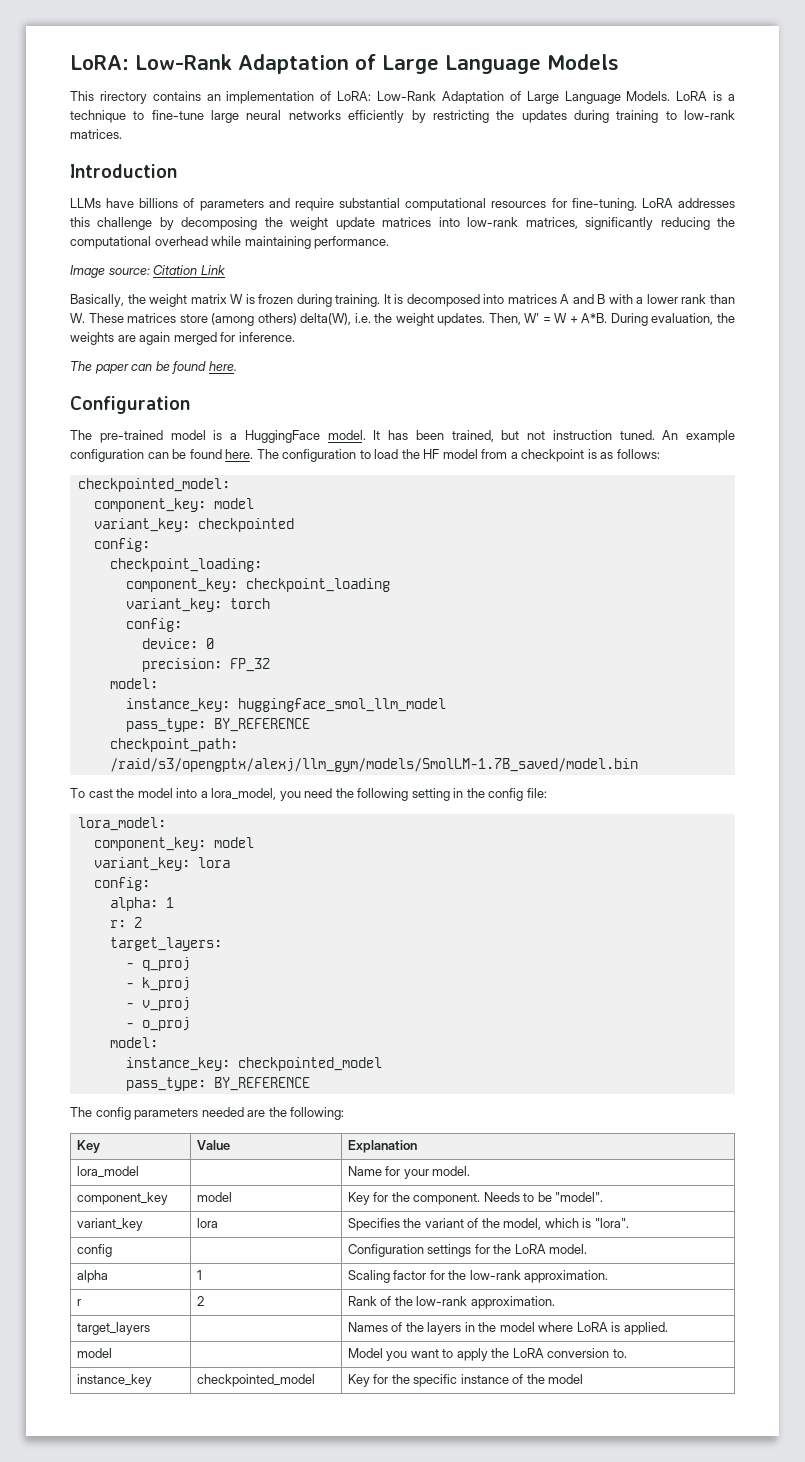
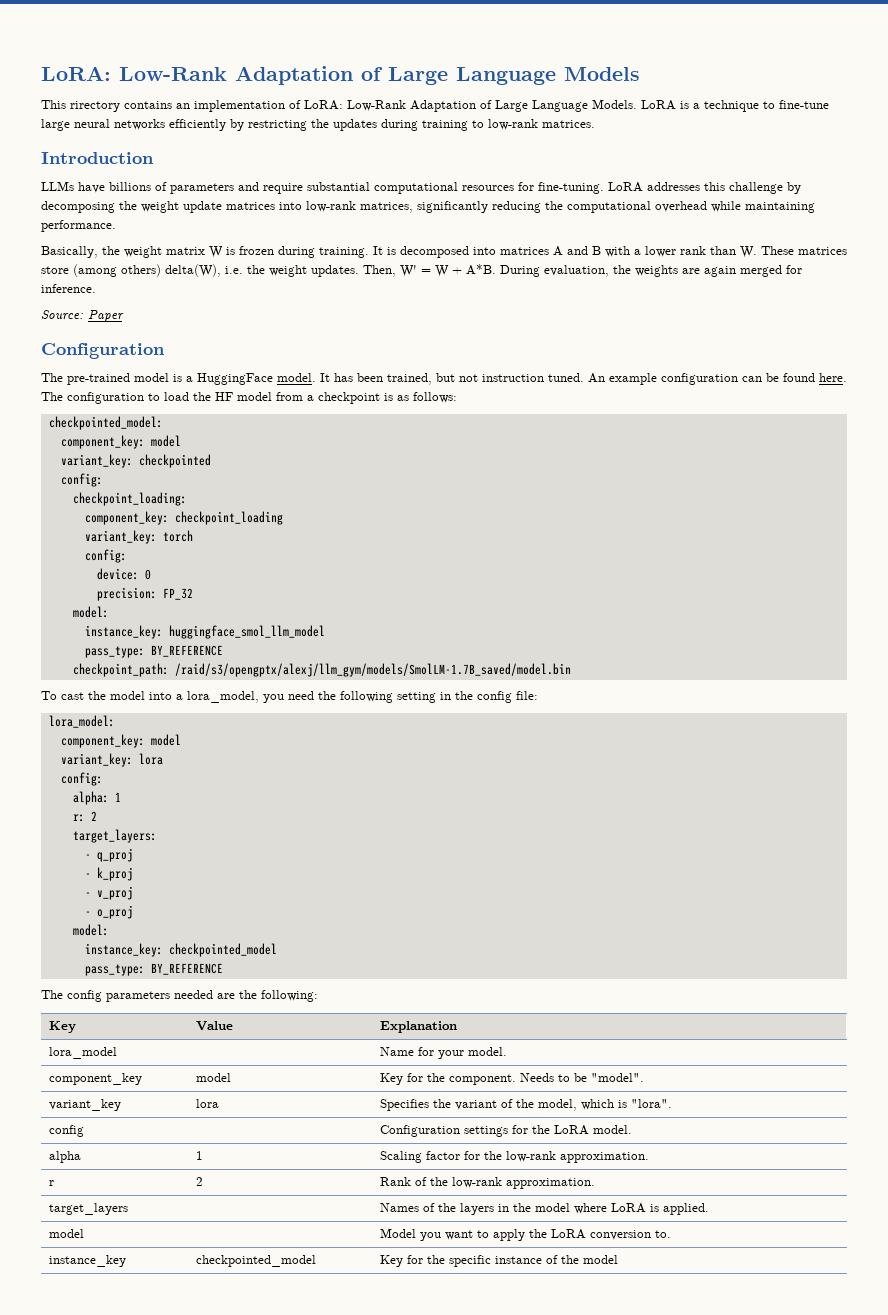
- Image source: Citation Link
- The paper can be found here.
+ Source: Paper

